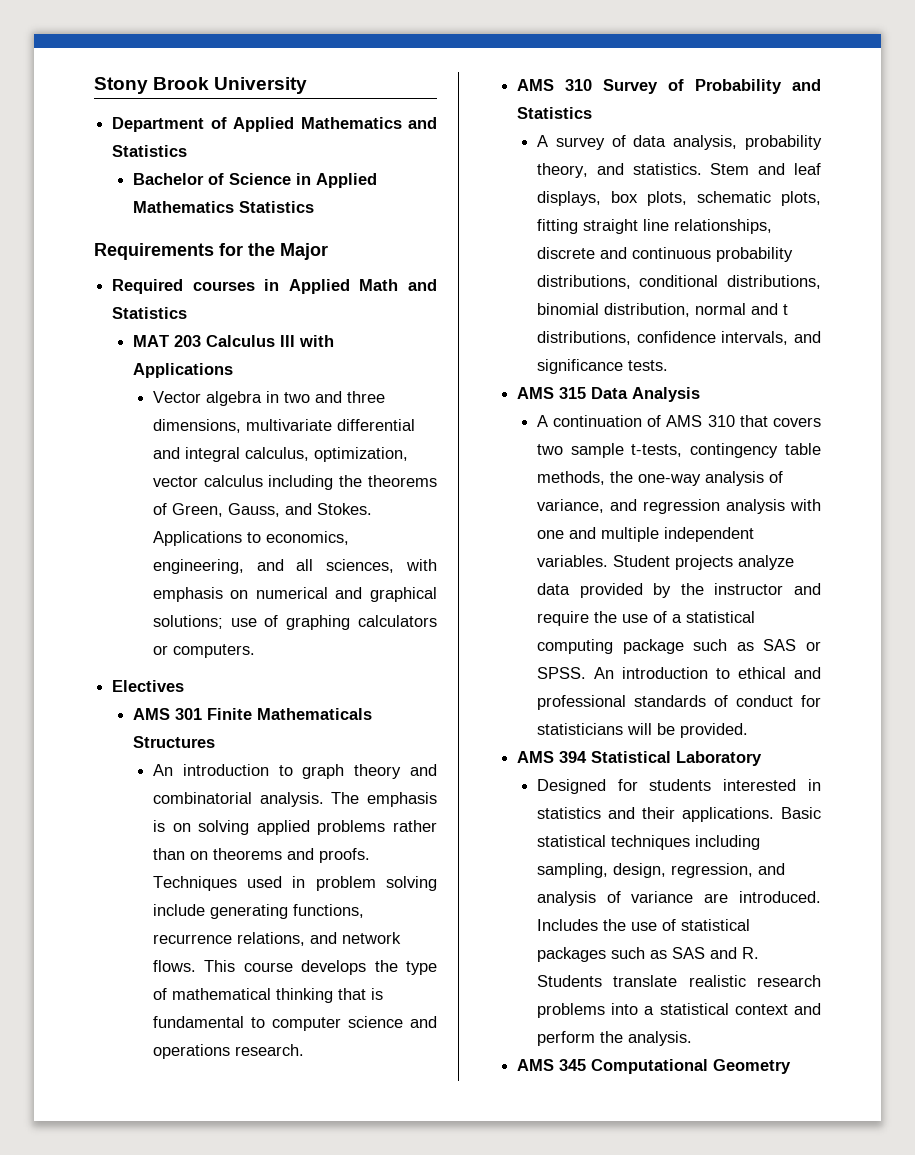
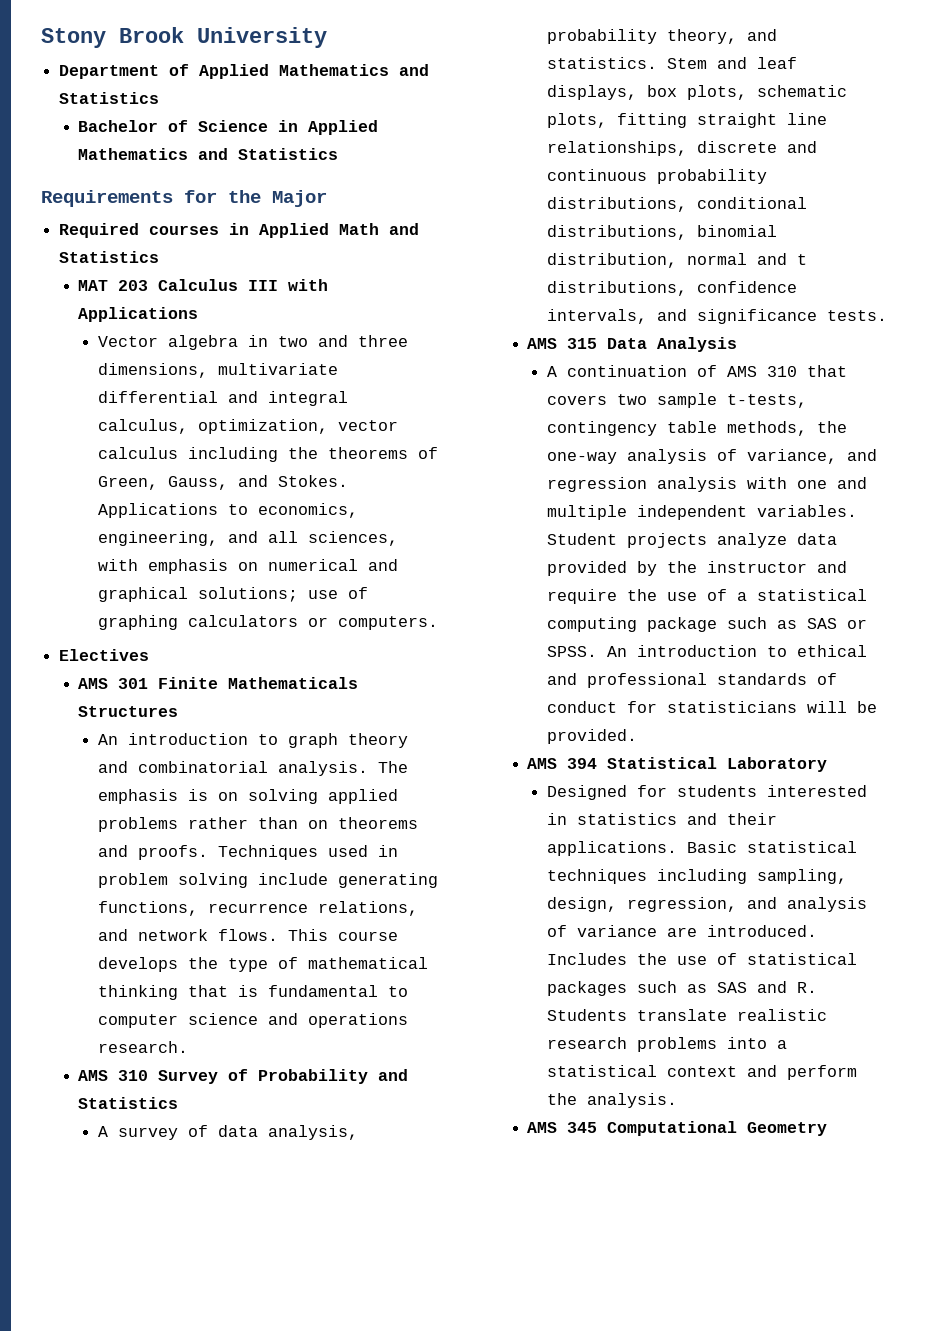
- Bachelor of Science in Applied Mathematics Statistics
+ Bachelor of Science in Applied Mathematics and Statistics

